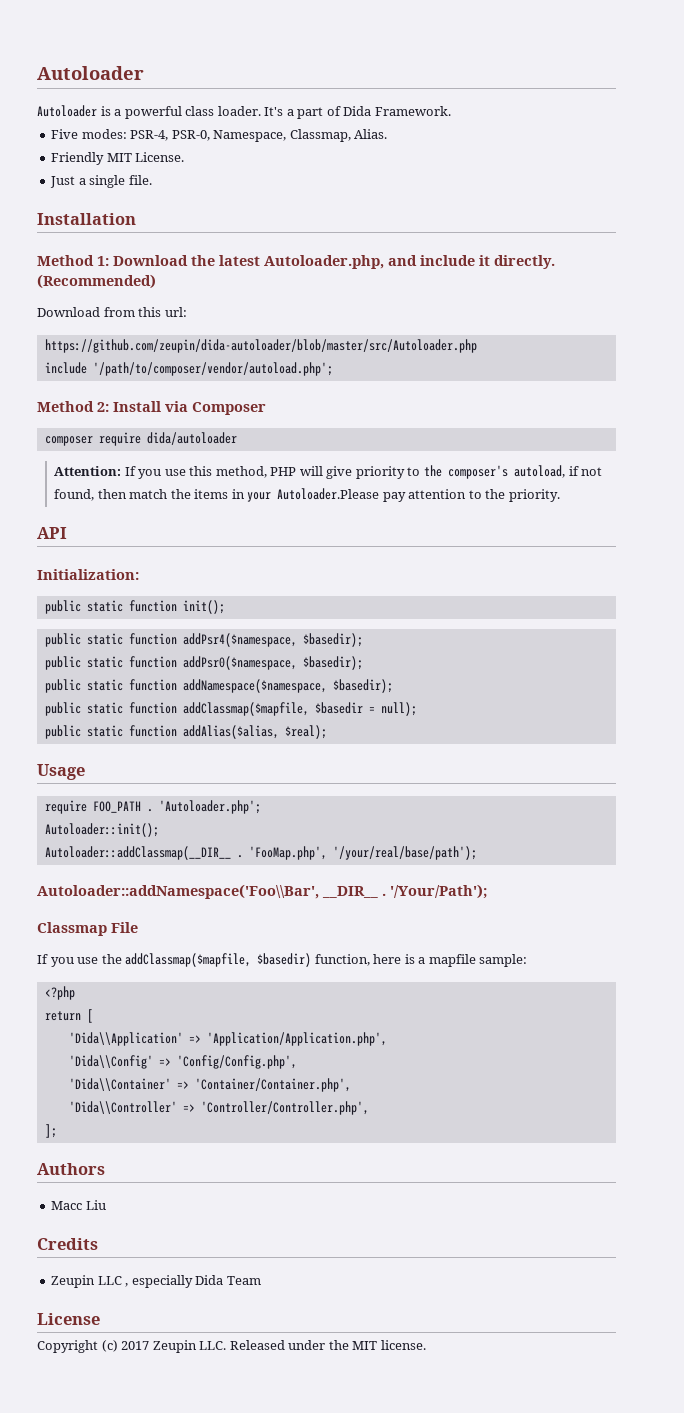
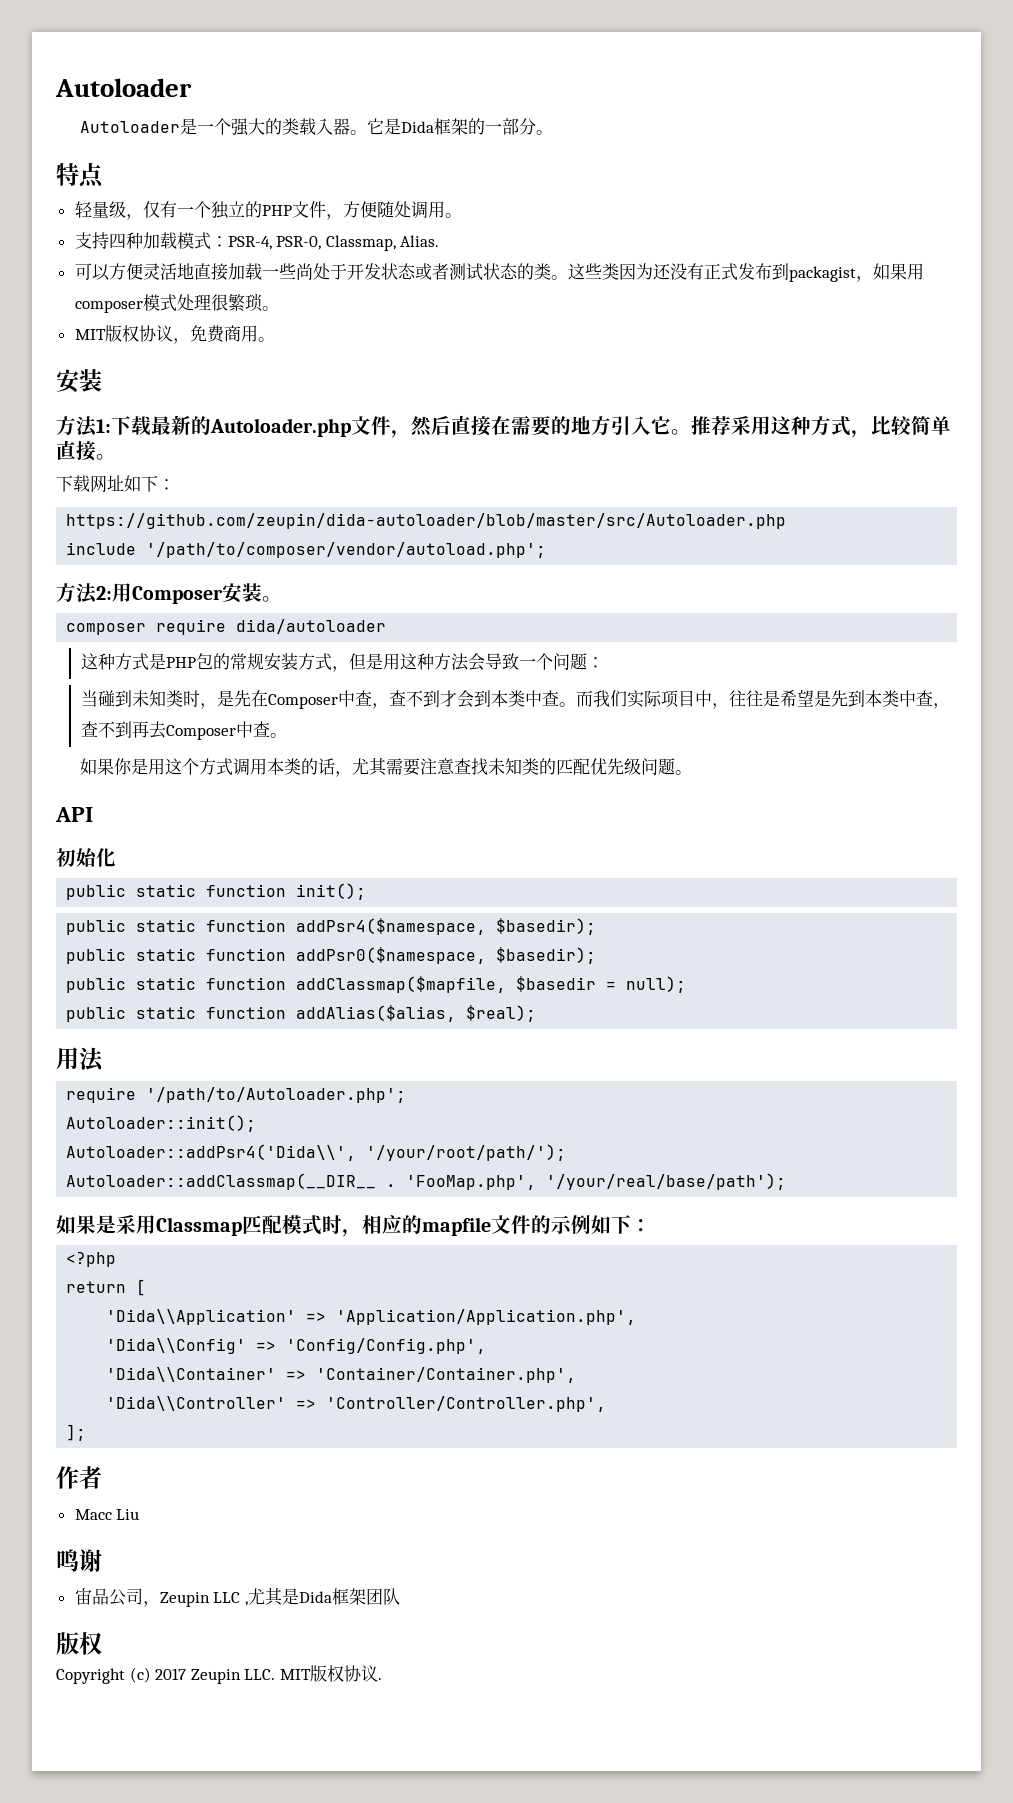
- Autoloader is a powerful class loader. It's a part of Dida Framework.
- Five modes: PSR-4, PSR-0, Namespace, Classmap, Alias.
+ Autoloader是一个强大的类载入器。它是Dida框架的一部分。
+ 特点
+ 轻量级，仅有一个独立的PHP文件，方便随处调用。
+ 支持四种加载模式：PSR-4, PSR-0, Classmap, Alias.
- Friendly MIT License.
- Just a single file.
- Installation
- Method 1: Download the latest Autoloader.php, and include it directly. (Recommended)
- Download from this url:
+ 可以方便灵活地直接加载一些尚处于开发状态或者测试状态的类。这些类因为还没有正式发布到packagist，如果用composer模式处理很繁琐。
+ MIT版权协议，免费商用。
+ 安装
+ 方法1:下载最新的Autoloader.php文件，然后直接在需要的地方引入它。推荐采用这种方式，比较简单直接。
+ 下载网址如下：
- Method 2: Install via Composer
+ 方法2:用Composer安装。
- Attention: If you use this method, PHP will give priority to the composer's autoload, if not found, then match the items in your Autoloader.Please pay attention to the priority.
+ 这种方式是PHP包的常规安装方式，但是用这种方法会导致一个问题：
+ 当碰到未知类时，是先在Composer中查，查不到才会到本类中查。而我们实际项目中，往往是希望是先到本类中查，查不到再去Composer中查。
+ 如果你是用这个方式调用本类的话，尤其需要注意查找未知类的匹配优先级问题。
- Initialization:
+ 初始化
- public static function addNamespace($namespace, $basedir);
- Usage
- require FOO_PATH . 'Autoloader.php';
+ 用法
+ require '/path/to/Autoloader.php';
+ Autoloader::addPsr4('Dida\\', '/your/root/path/');
- Autoloader::addNamespace('Foo\\Bar', __DIR__ . '/Your/Path');
- Classmap File
- If you use the addClassmap($mapfile, $basedir) function, here is a mapfile sample:
+ 如果是采用Classmap匹配模式时，相应的mapfile文件的示例如下：
- Authors
+ 作者
- Credits
- Zeupin LLC , especially Dida Team
- License
+ 鸣谢
+ 宙品公司，Zeupin LLC ,尤其是Dida框架团队
+ 版权
- Copyright (c) 2017 Zeupin LLC. Released under the MIT license.
+ Copyright (c) 2017 Zeupin LLC. MIT版权协议.

